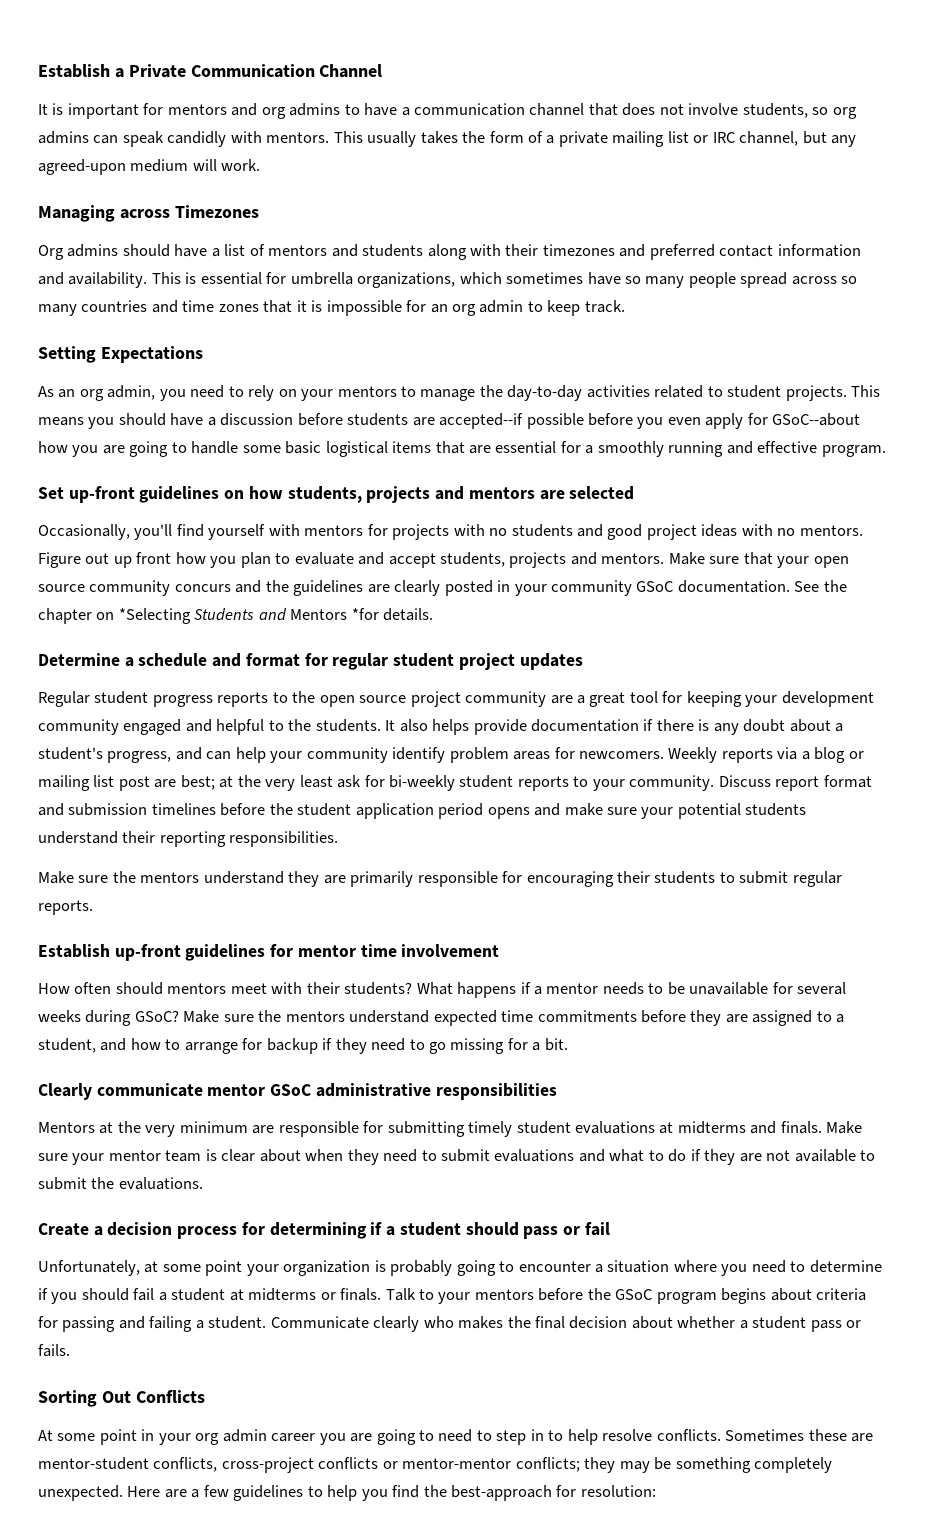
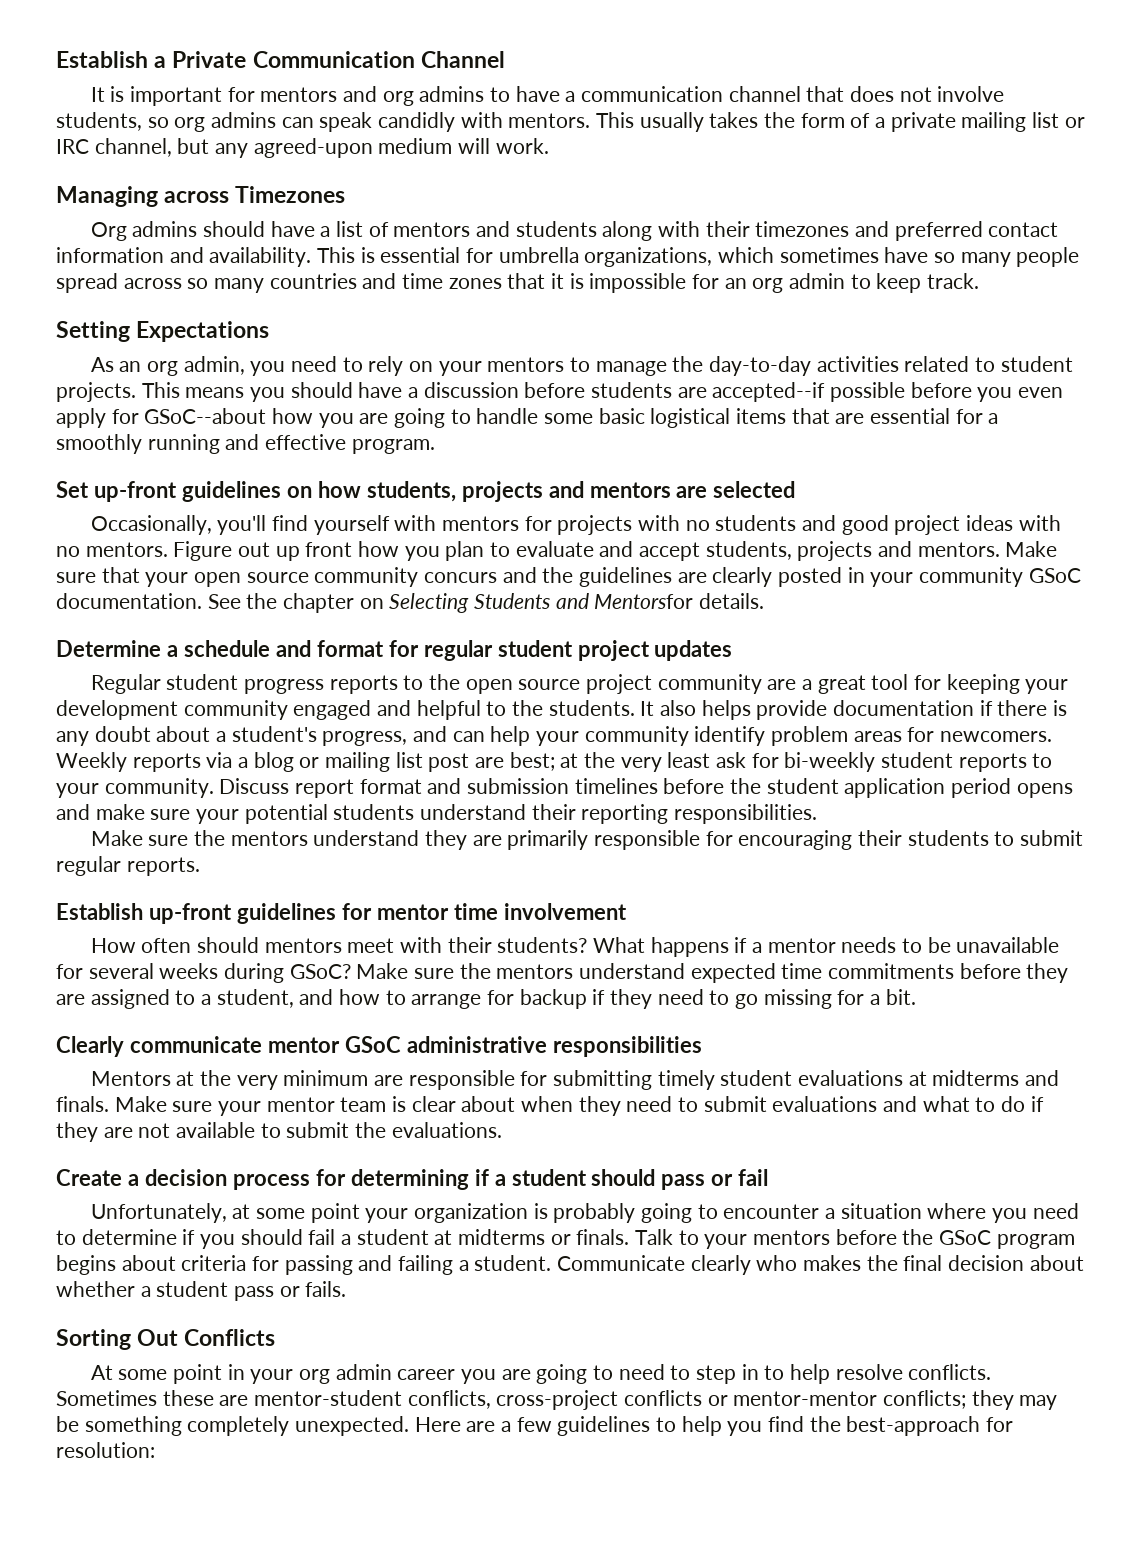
- See the chapter on *Selecting Students and Mentors *for details.
+ See the chapter on Selecting Students and Mentorsfor details.

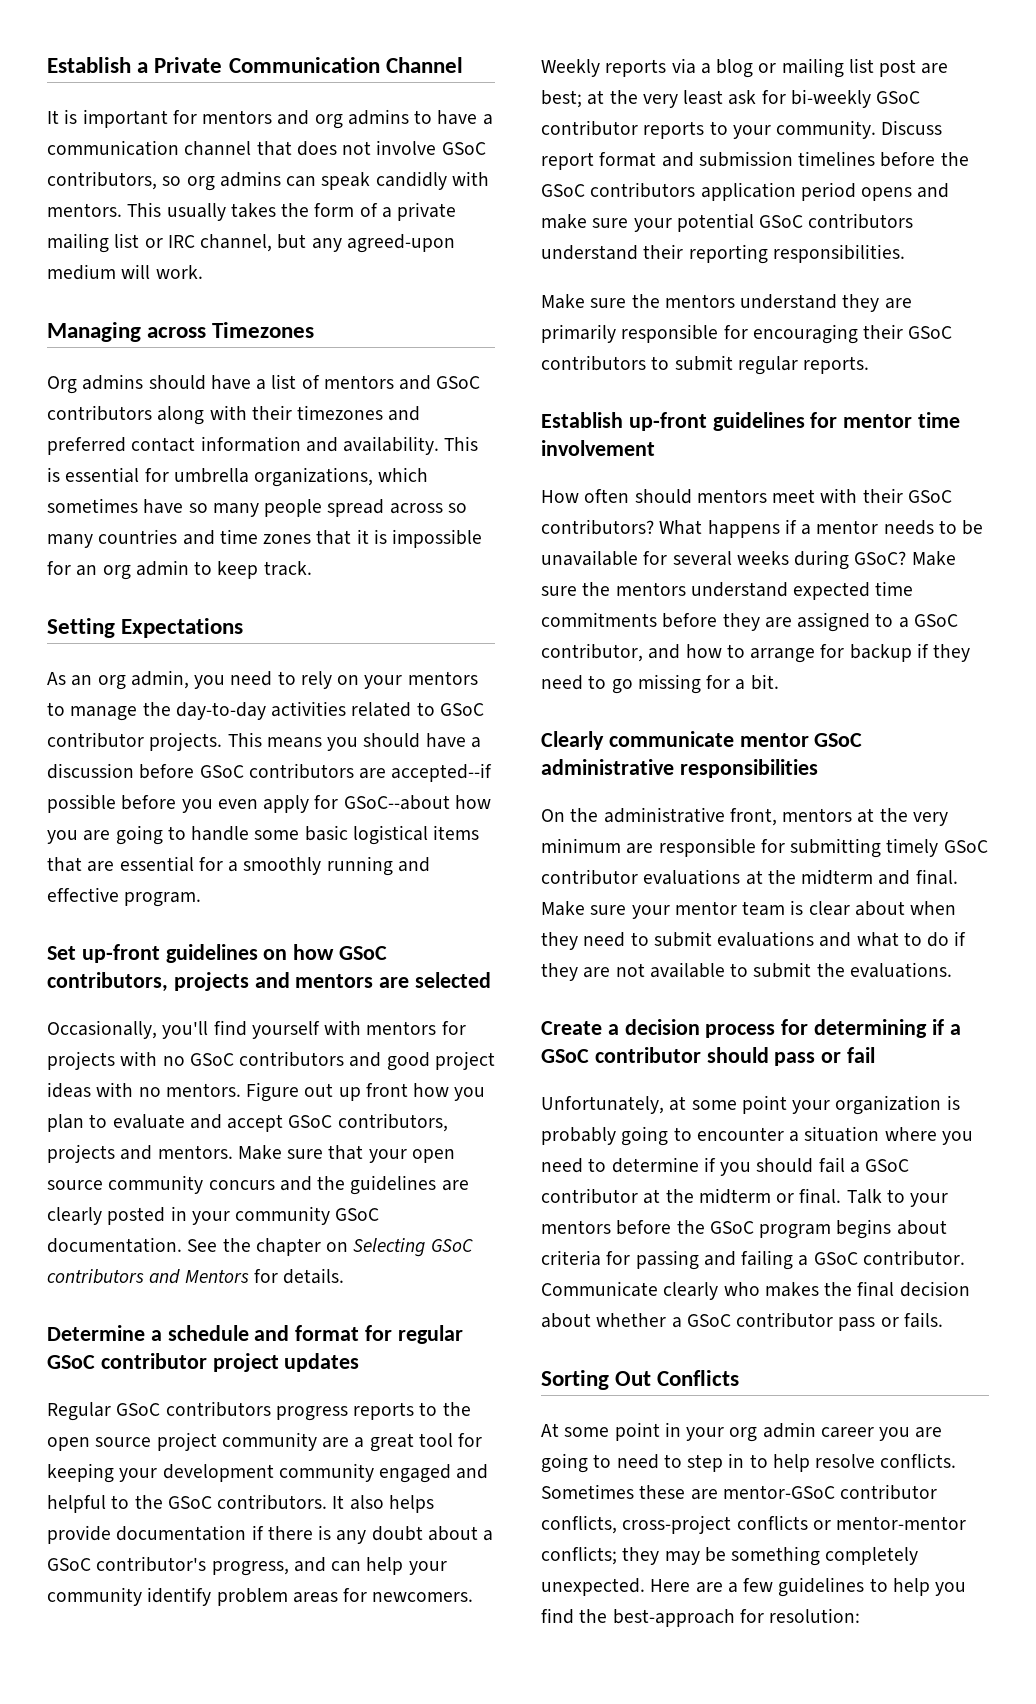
- It is important for mentors and org admins to have a communication channel that does not involve students, so org admins can speak candidly with mentors.
+ It is important for mentors and org admins to have a communication channel that does not involve GSoC contributors, so org admins can speak candidly with mentors.
- Org admins should have a list of mentors and students along with their timezones and preferred contact information and availability.
+ Org admins should have a list of mentors and GSoC contributors along with their timezones and preferred contact information and availability.
- As an org admin, you need to rely on your mentors to manage the day-to-day activities related to student projects.
+ As an org admin, you need to rely on your mentors to manage the day-to-day activities related to GSoC contributor projects.
- This means you should have a discussion before students are accepted--if possible before you even apply for GSoC--about how you are going to handle some basic logistical items that are essential for a smoothly running and effective program.
+ This means you should have a discussion before GSoC contributors are accepted--if possible before you even apply for GSoC--about how you are going to handle some basic logistical items that are essential for a smoothly running and effective program.
- Set up-front guidelines on how students, projects and mentors are selected
+ Set up-front guidelines on how GSoC contributors, projects and mentors are selected
- Occasionally, you'll find yourself with mentors for projects with no students and good project ideas with no mentors.
+ Occasionally, you'll find yourself with mentors for projects with no GSoC contributors and good project ideas with no mentors.
- Figure out up front how you plan to evaluate and accept students, projects and mentors.
+ Figure out up front how you plan to evaluate and accept GSoC contributors, projects and mentors.
- See the chapter on Selecting Students and Mentorsfor details.
+ See the chapter on Selecting GSoC contributors and Mentors for details.
- Determine a schedule and format for regular student project updates
+ Determine a schedule and format for regular GSoC contributor project updates
- Regular student progress reports to the open source project community are a great tool for keeping your development community engaged and helpful to the students.
+ Regular GSoC contributors progress reports to the open source project community are a great tool for keeping your development community engaged and helpful to the GSoC contributors.
- It also helps provide documentation if there is any doubt about a student's progress, and can help your community identify problem areas for newcomers.
+ It also helps provide documentation if there is any doubt about a GSoC contributor's progress, and can help your community identify problem areas for newcomers.
- Weekly reports via a blog or mailing list post are best; at the very least ask for bi-weekly student reports to your community.
+ Weekly reports via a blog or mailing list post are best; at the very least ask for bi-weekly GSoC contributor reports to your community.
- Discuss report format and submission timelines before the student application period opens and make sure your potential students understand their reporting responsibilities.
+ Discuss report format and submission timelines before the GSoC contributors application period opens and make sure your potential GSoC contributors understand their reporting responsibilities.
- Make sure the mentors understand they are primarily responsible for encouraging their students to submit regular reports.
+ Make sure the mentors understand they are primarily responsible for encouraging their GSoC contributors to submit regular reports.
- How often should mentors meet with their students?
+ How often should mentors meet with their GSoC contributors?
- Make sure the mentors understand expected time commitments before they are assigned to a student, and how to arrange for backup if they need to go missing for a bit.
+ Make sure the mentors understand expected time commitments before they are assigned to a GSoC contributor, and how to arrange for backup if they need to go missing for a bit.
- Mentors at the very minimum are responsible for submitting timely student evaluations at midterms and finals.
+ On the administrative front, mentors at the very minimum are responsible for submitting timely GSoC contributor evaluations at the midterm and final.
- Create a decision process for determining if a student should pass or fail
+ Create a decision process for determining if a GSoC contributor should pass or fail
- Unfortunately, at some point your organization is probably going to encounter a situation where you need to determine if you should fail a student at midterms or finals.
+ Unfortunately, at some point your organization is probably going to encounter a situation where you need to determine if you should fail a GSoC contributor at the midterm or final.
- Talk to your mentors before the GSoC program begins about criteria for passing and failing a student.
+ Talk to your mentors before the GSoC program begins about criteria for passing and failing a GSoC contributor.
- Communicate clearly who makes the final decision about whether a student pass or fails.
+ Communicate clearly who makes the final decision about whether a GSoC contributor pass or fails.
- Sometimes these are mentor-student conflicts, cross-project conflicts or mentor-mentor conflicts; they may be something completely unexpected.
+ Sometimes these are mentor-GSoC contributor conflicts, cross-project conflicts or mentor-mentor conflicts; they may be something completely unexpected.

